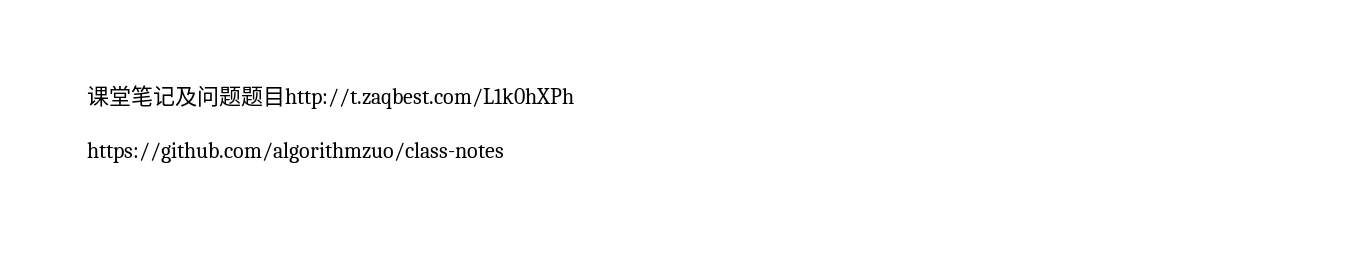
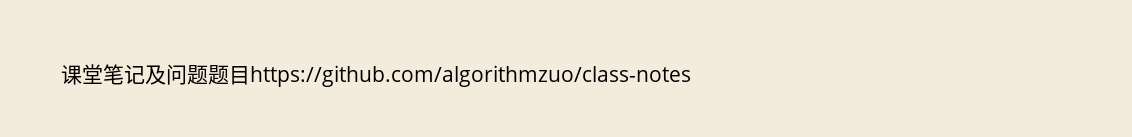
- 课堂笔记及问题题目http://t.zaqbest.com/L1k0hXPh
- https://github.com/algorithmzuo/class-notes
+ 课堂笔记及问题题目https://github.com/algorithmzuo/class-notes

